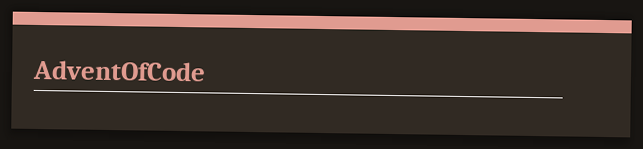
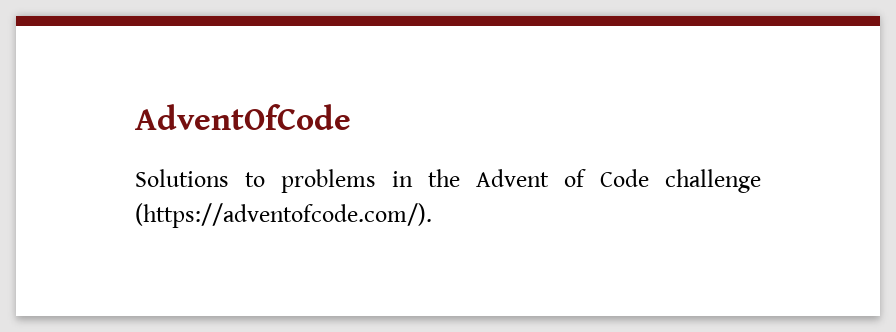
+ Solutions to problems in the Advent of Code challenge (https://adventofcode.com/).

